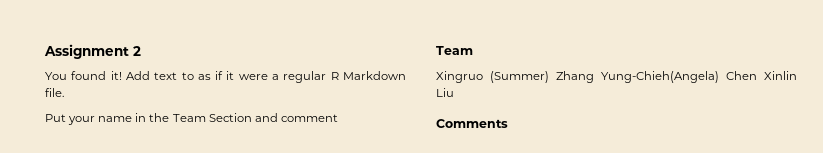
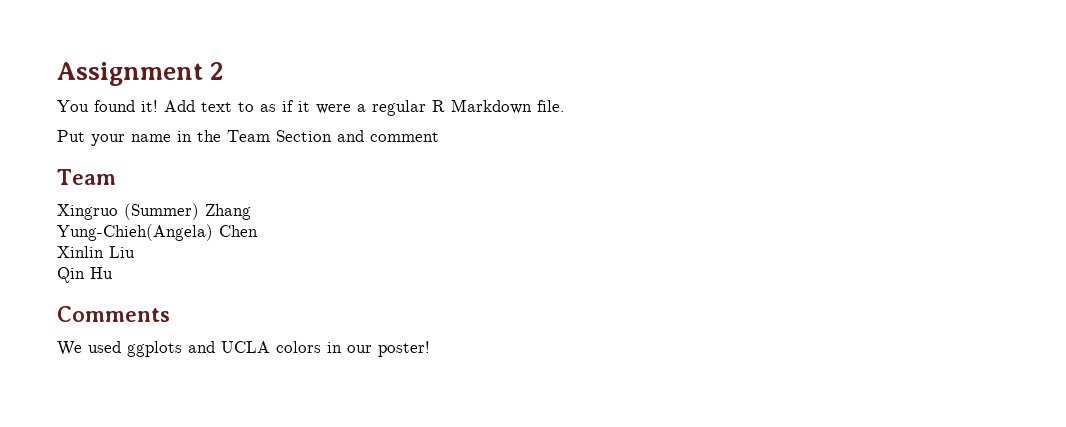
- Xingruo (Summer) Zhang Yung-Chieh(Angela) Chen Xinlin Liu
+ Xingruo (Summer) Zhang
+ Yung-Chieh(Angela) Chen
+ Xinlin Liu
+ Qin Hu
+ We used ggplots and UCLA colors in our poster!

